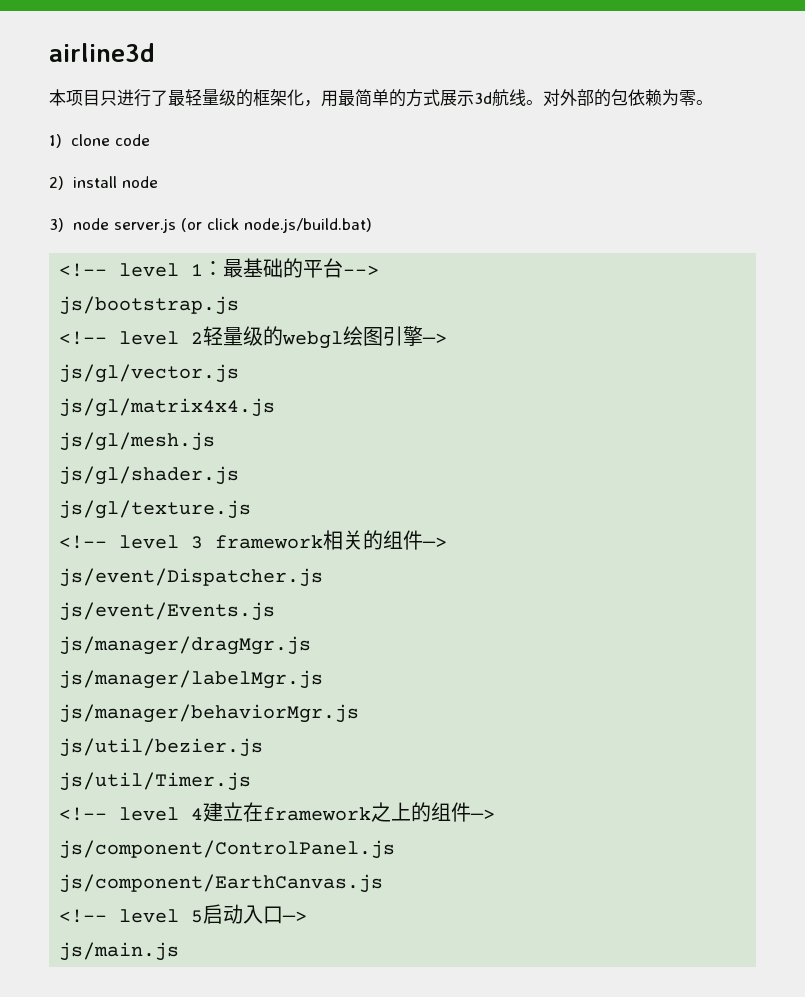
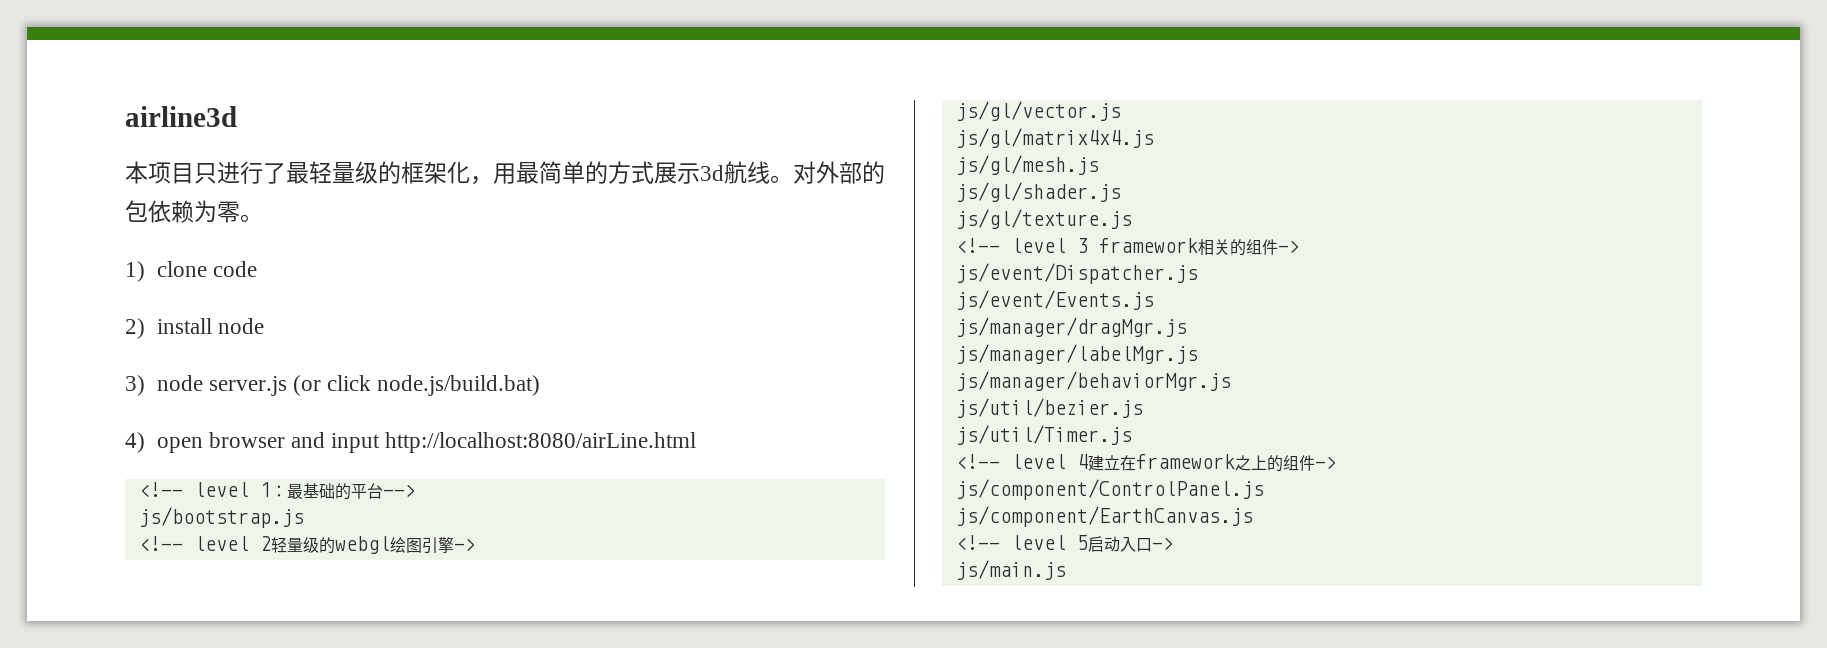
+ 4) open browser and input http://localhost:8080/airLine.html

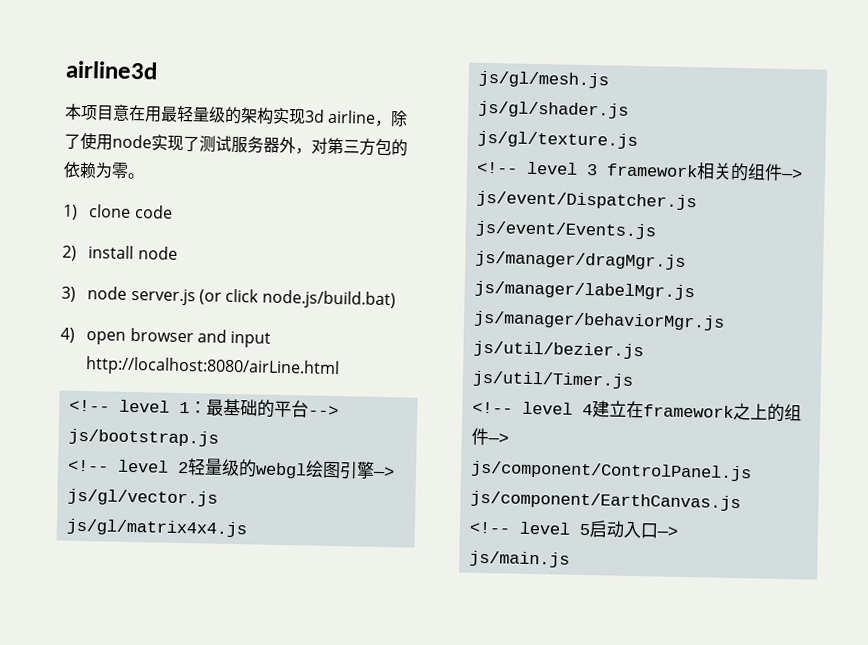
- 本项目只进行了最轻量级的框架化，用最简单的方式展示3d航线。对外部的包依赖为零。
+ 本项目意在用最轻量级的架构实现3d airline，除了使用node实现了测试服务器外，对第三方包的依赖为零。

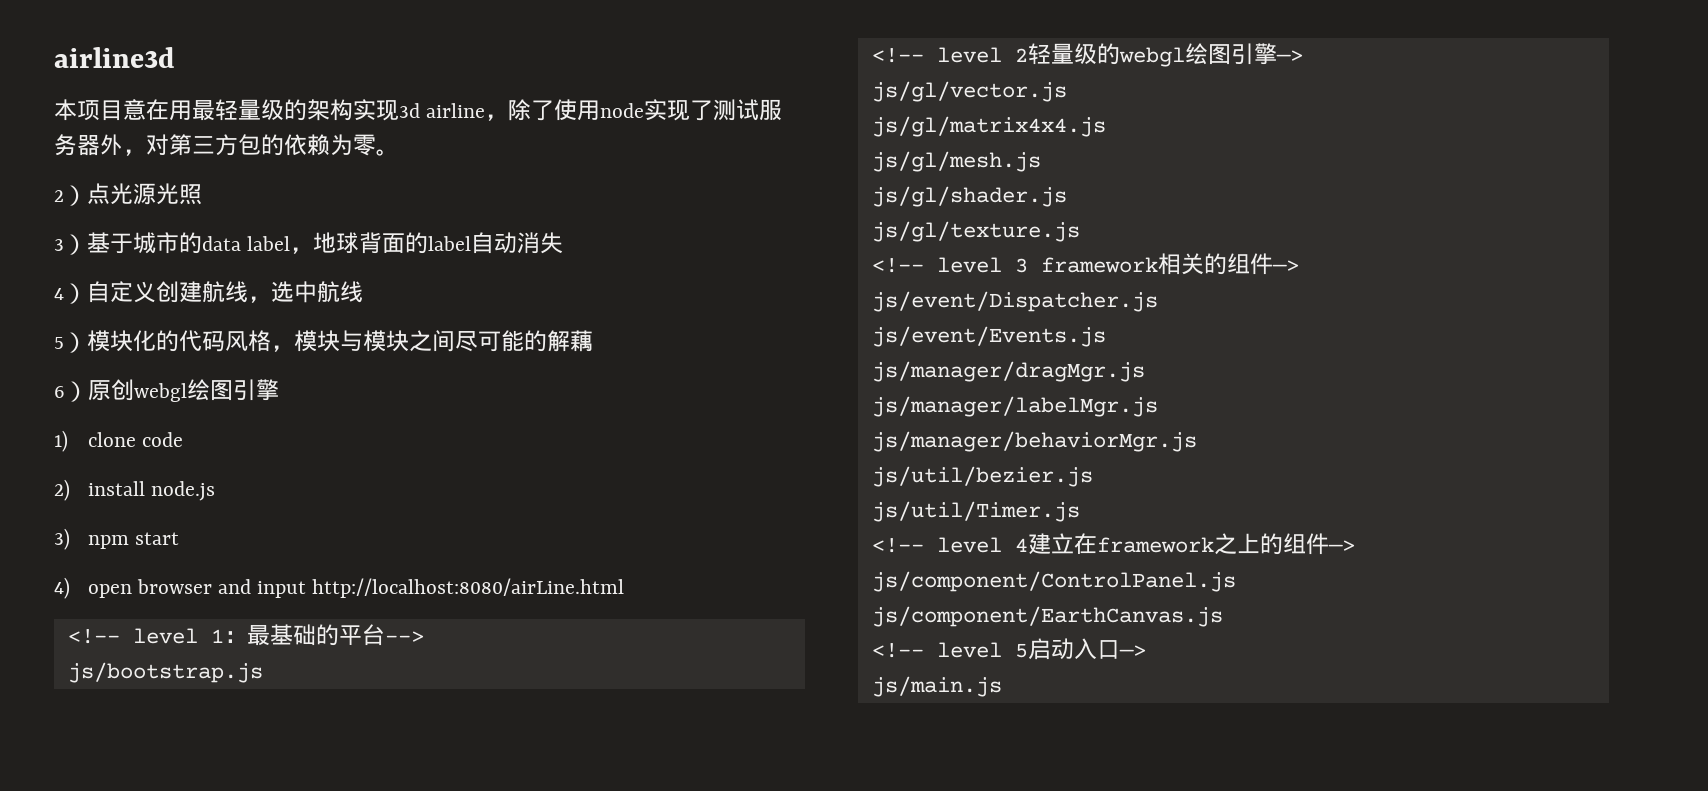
+ 2）点光源光照
+ 3）基于城市的data label，地球背面的label自动消失
+ 4）自定义创建航线，选中航线
+ 5）模块化的代码风格，模块与模块之间尽可能的解藕
+ 6）原创webgl绘图引擎
- 2) install node
+ 2) install node.js
- 3) node server.js (or click node.js/build.bat)
+ 3) npm start

